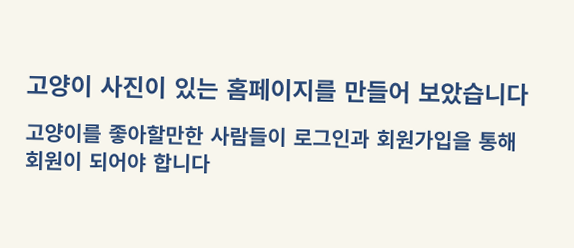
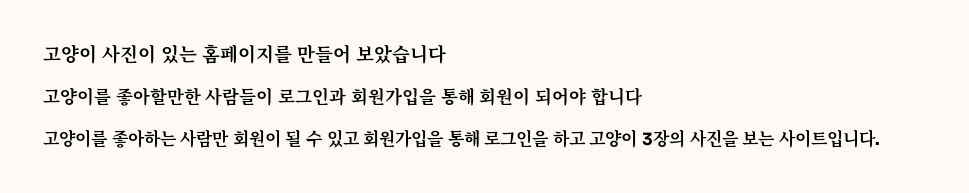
+ 고양이를 좋아하는 사람만 회원이 될 수 있고 회원가입을 통해 로그인을 하고 고양이 3장의 사진을 보는 사이트입니다.

